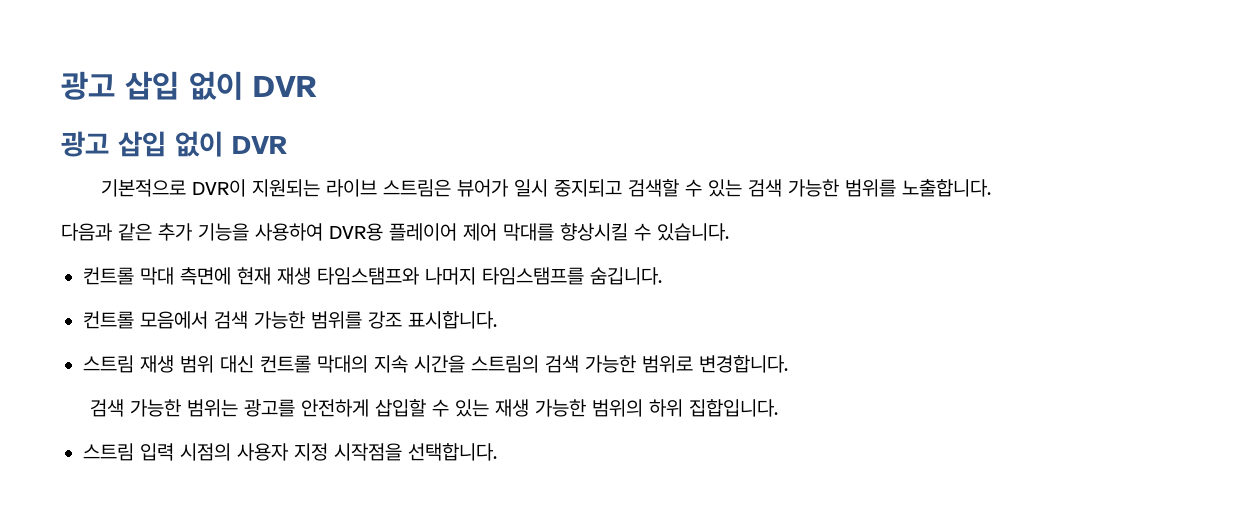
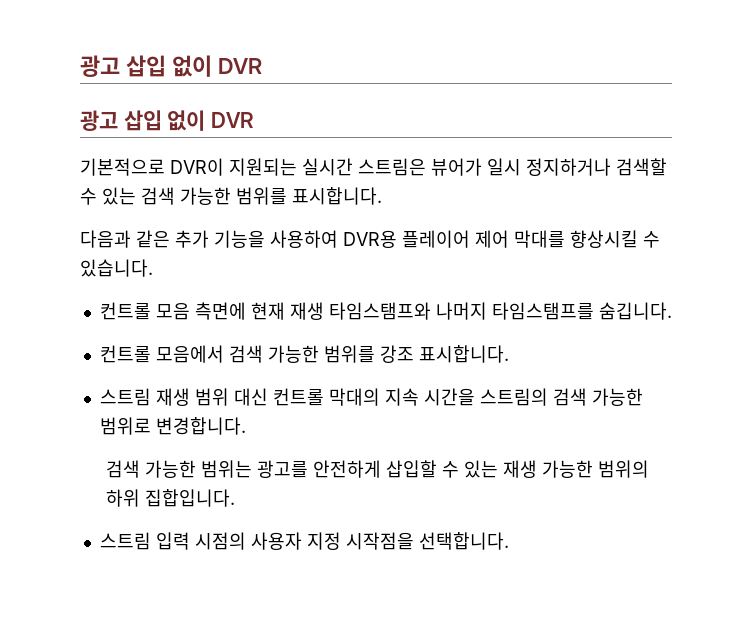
- 기본적으로 DVR이 지원되는 라이브 스트림은 뷰어가 일시 중지되고 검색할 수 있는 검색 가능한 범위를 노출합니다.
+ 기본적으로 DVR이 지원되는 실시간 스트림은 뷰어가 일시 정지하거나 검색할 수 있는 검색 가능한 범위를 표시합니다.
- 컨트롤 막대 측면에 현재 재생 타임스탬프와 나머지 타임스탬프를 숨깁니다.
+ 컨트롤 모음 측면에 현재 재생 타임스탬프와 나머지 타임스탬프를 숨깁니다.

